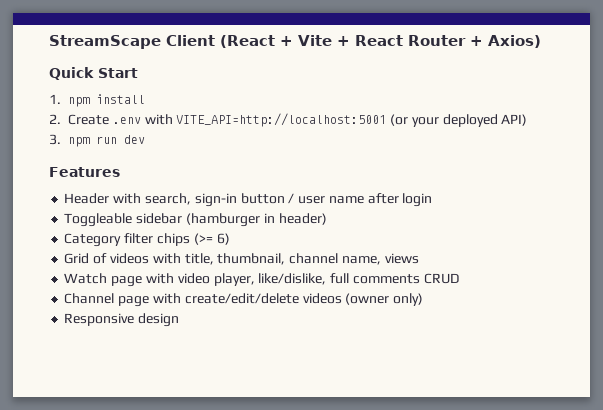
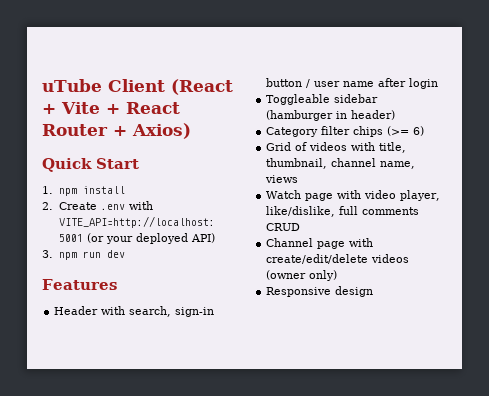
- StreamScape Client (React + Vite + React Router + Axios)
+ uTube Client (React + Vite + React Router + Axios)

